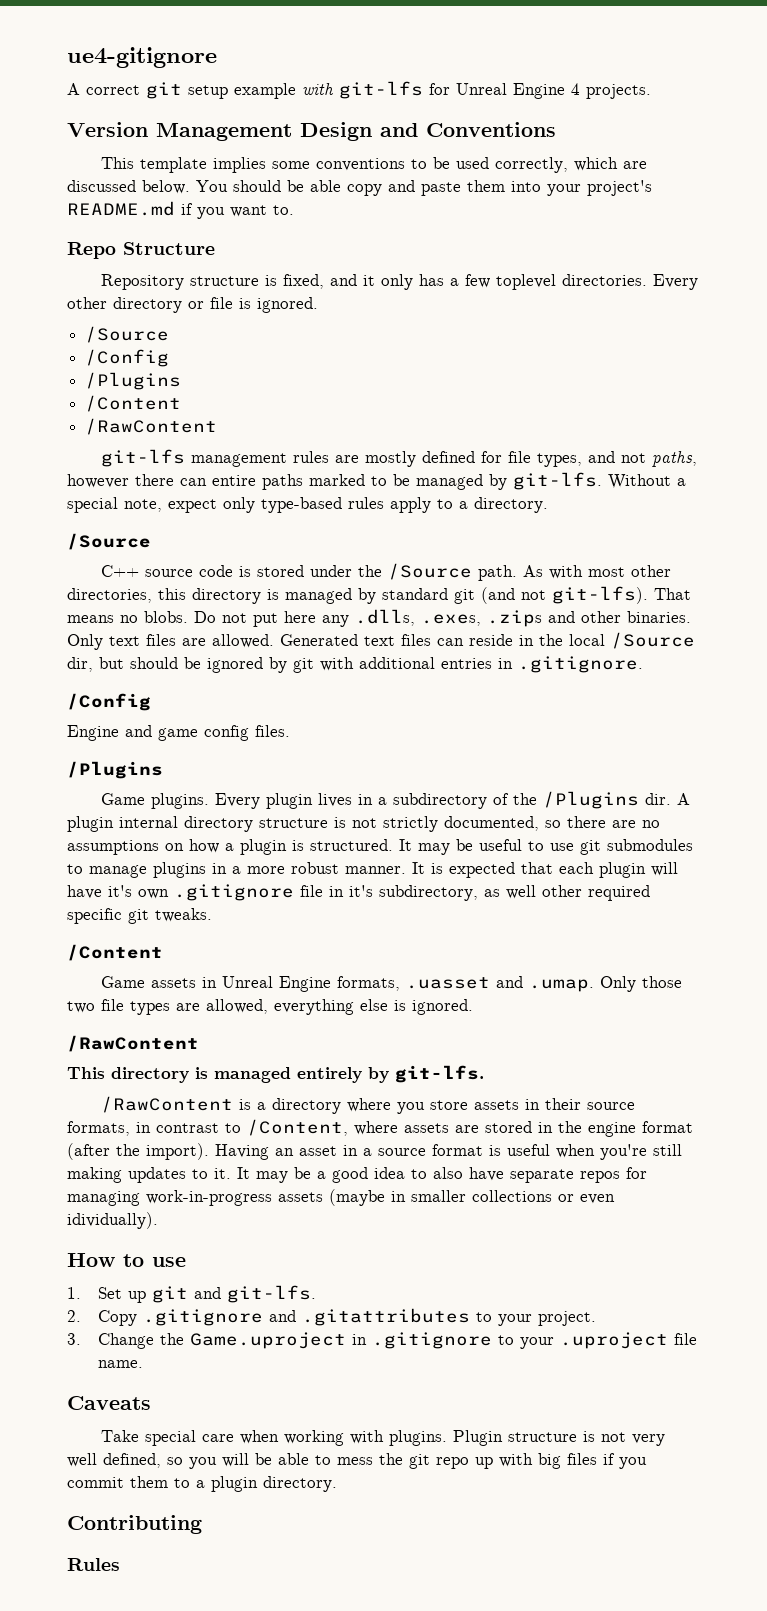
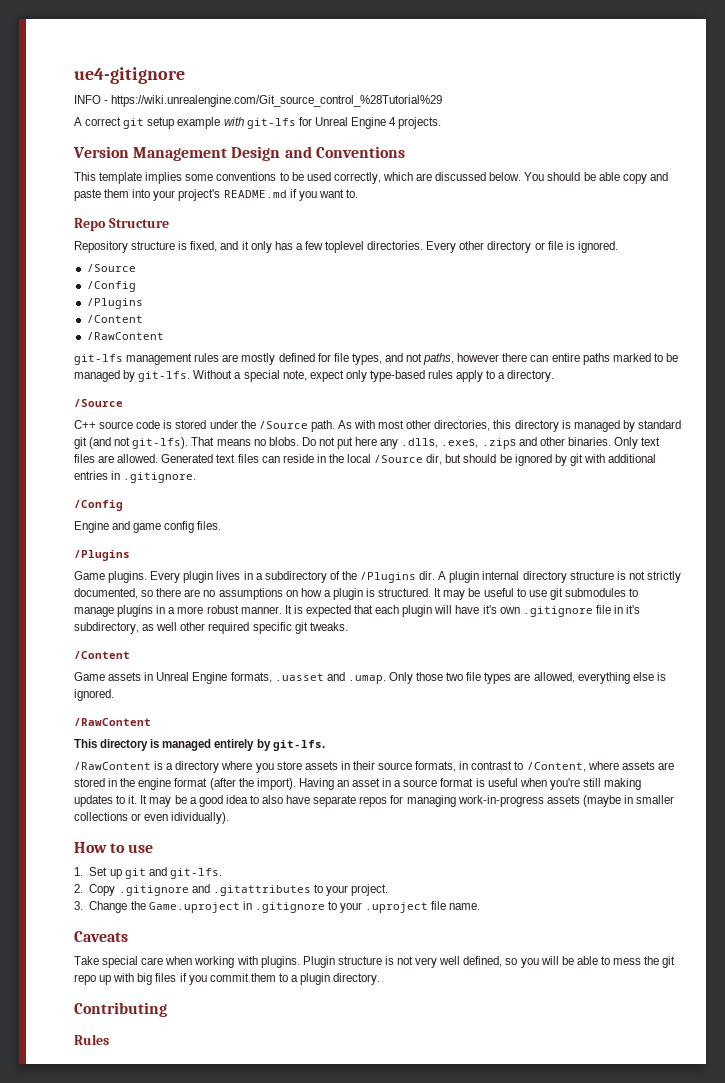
+ INFO - https://wiki.unrealengine.com/Git_source_control_%28Tutorial%29

